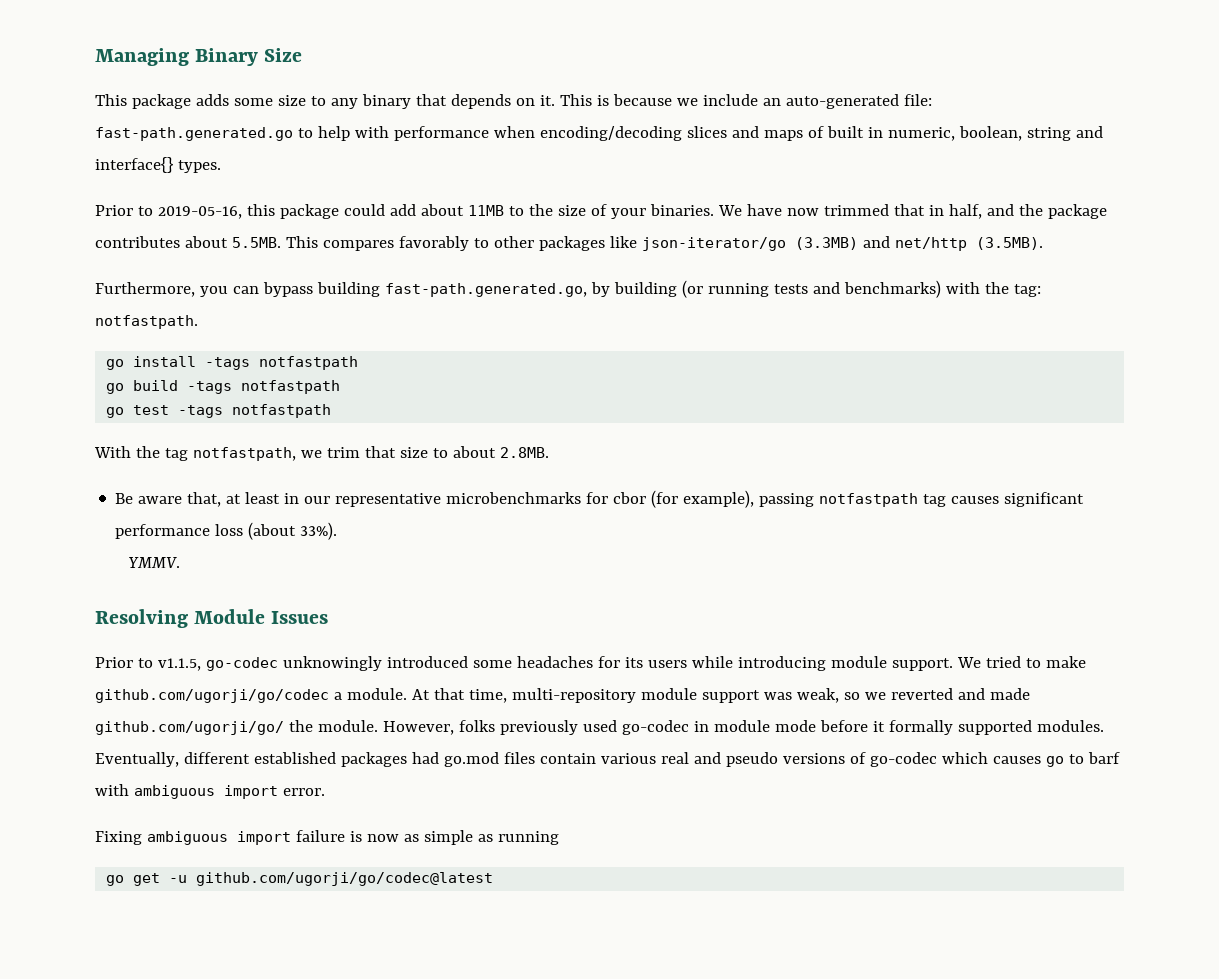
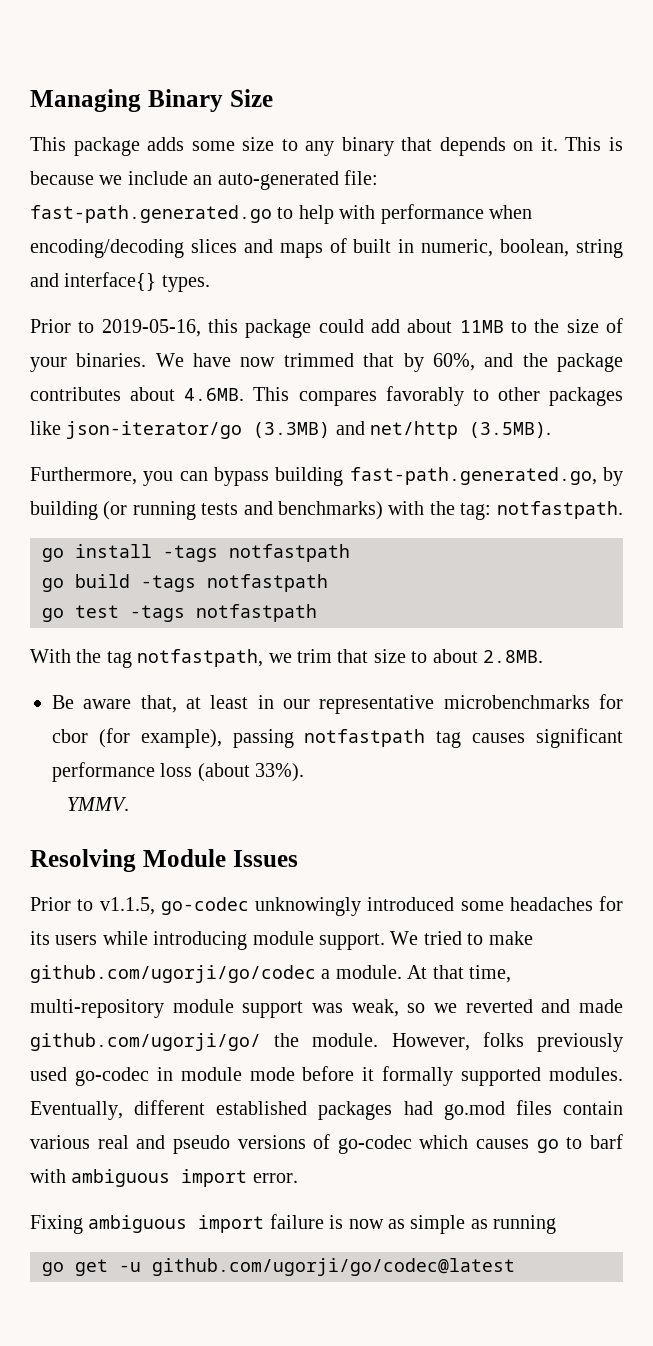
- We have now trimmed that in half, and the package contributes about 5.5MB. This compares favorably to other packages like json-iterator/go (3.3MB) and net/http (3.5MB).
+ We have now trimmed that by 60%, and the package contributes about 4.6MB. This compares favorably to other packages like json-iterator/go (3.3MB) and net/http (3.5MB).

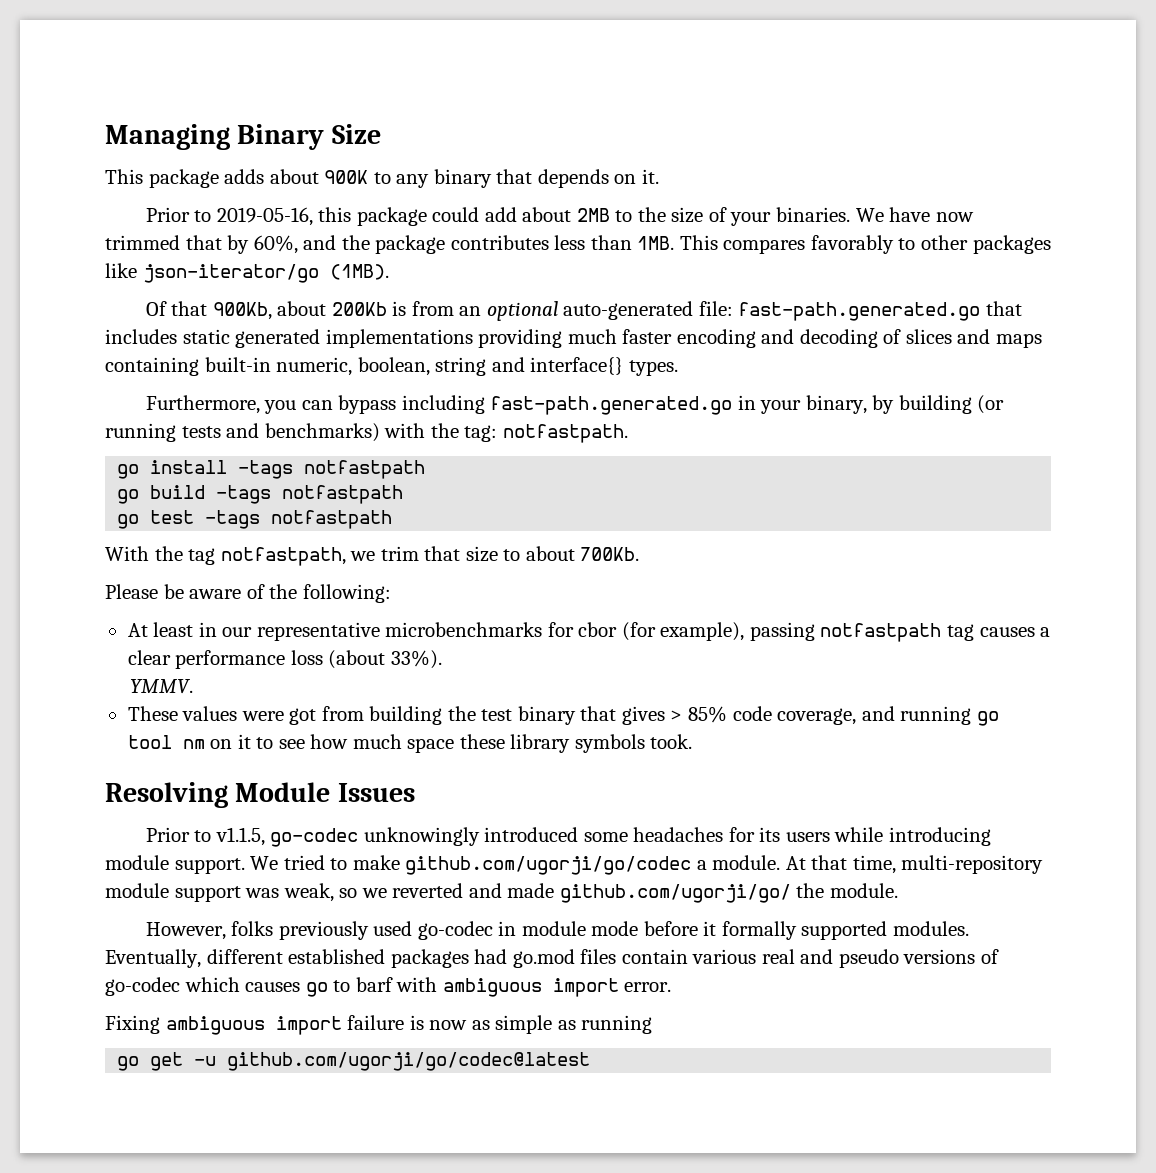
- This package adds some size to any binary that depends on it. This is because we include an auto-generated file: fast-path.generated.go to help with performance when encoding/decoding slices and maps of built in numeric, boolean, string and interface{} types.
+ This package adds about 900K to any binary that depends on it.
- Prior to 2019-05-16, this package could add about 11MB to the size of your binaries.
+ Prior to 2019-05-16, this package could add about 2MB to the size of your binaries.
- We have now trimmed that by 60%, and the package contributes about 4.6MB. This compares favorably to other packages like json-iterator/go (3.3MB) and net/http (3.5MB).
+ We have now trimmed that by 60%, and the package contributes less than 1MB. This compares favorably to other packages like json-iterator/go (1MB).
+ Of that 900Kb, about 200Kb is from an optional auto-generated file: fast-path.generated.go that includes static generated implementations providing much faster encoding and decoding of slices and maps containing built-in numeric, boolean, string and interface{} types.
- Furthermore, you can bypass building fast-path.generated.go, by building (or running tests and benchmarks) with the tag: notfastpath.
+ Furthermore, you can bypass including fast-path.generated.go in your binary, by building (or running tests and benchmarks) with the tag: notfastpath.
- With the tag notfastpath, we trim that size to about 2.8MB.
- Be aware that, at least in our representative microbenchmarks for cbor (for example), passing notfastpath tag causes significant performance loss (about 33%).
+ With the tag notfastpath, we trim that size to about 700Kb.
+ Please be aware of the following:
+ At least in our representative microbenchmarks for cbor (for example), passing notfastpath tag causes a clear performance loss (about 33%).
+ These values were got from building the test binary that gives > 85% code coverage, and running go tool nm on it to see how much space these library symbols took.
- At that time, multi-repository module support was weak, so we reverted and made github.com/ugorji/go/ the module. However, folks previously used go-codec in module mode before it formally supported modules.
+ At that time, multi-repository module support was weak, so we reverted and made github.com/ugorji/go/ the module.
+ However, folks previously used go-codec in module mode before it formally supported modules.

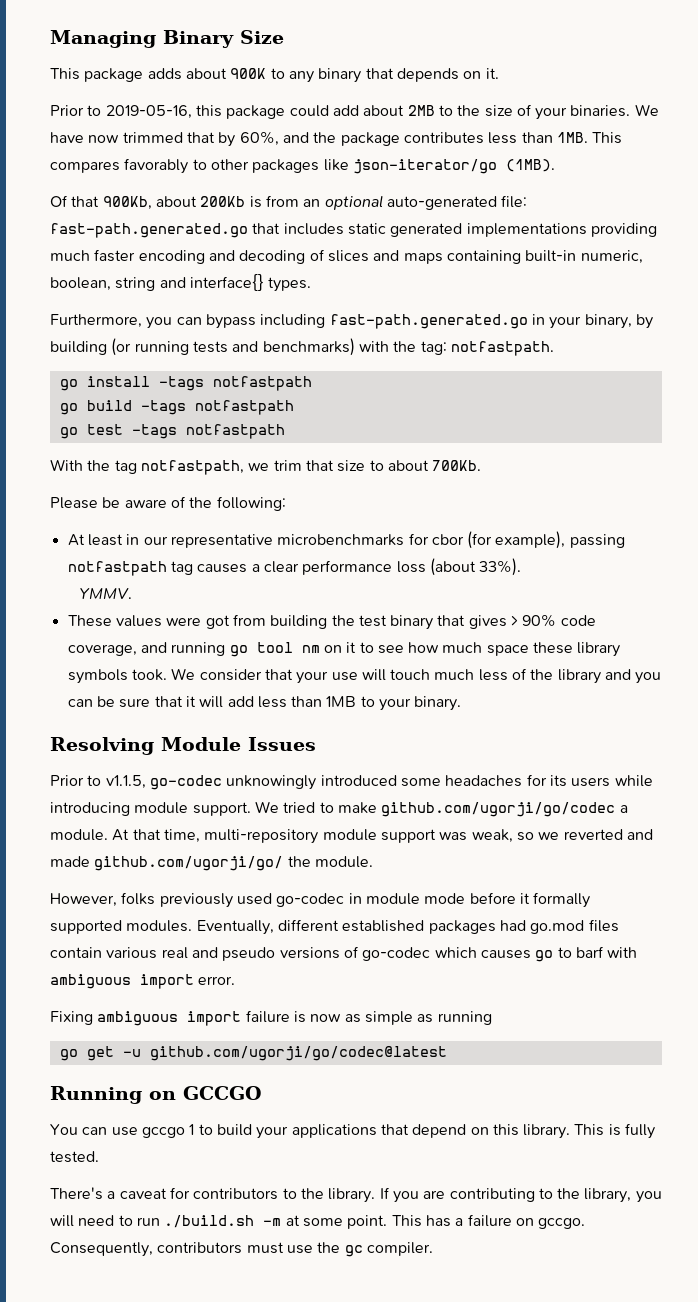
- These values were got from building the test binary that gives > 85% code coverage, and running go tool nm on it to see how much space these library symbols took.
+ These values were got from building the test binary that gives > 90% code coverage, and running go tool nm on it to see how much space these library symbols took. We consider that your use will touch much less of the library and you can be sure that it will add less than 1MB to your binary.
+ Running on GCCGO
+ You can use gccgo 1 to build your applications that depend on this library. This is fully tested.
+ There's a caveat for contributors to the library. If you are contributing to the library, you will need to run ./build.sh -m at some point. This has a failure on gccgo. Consequently, contributors must use the gc compiler.

